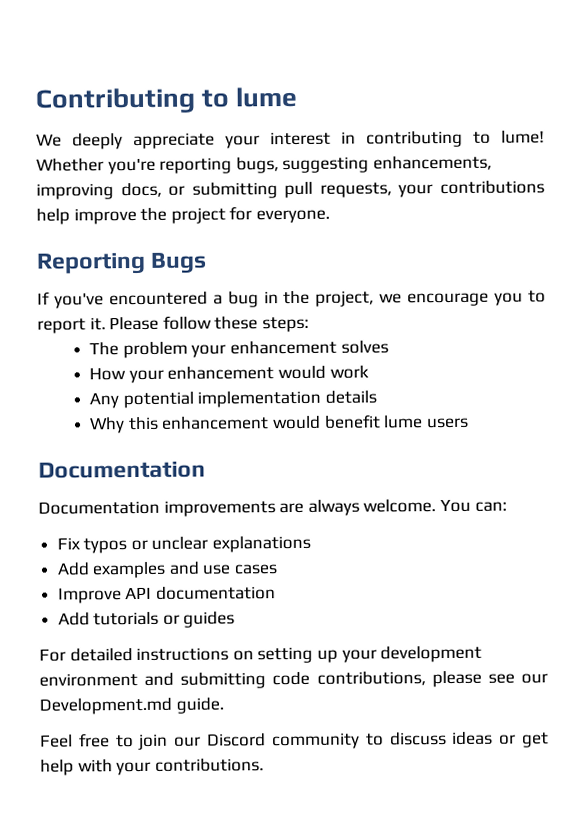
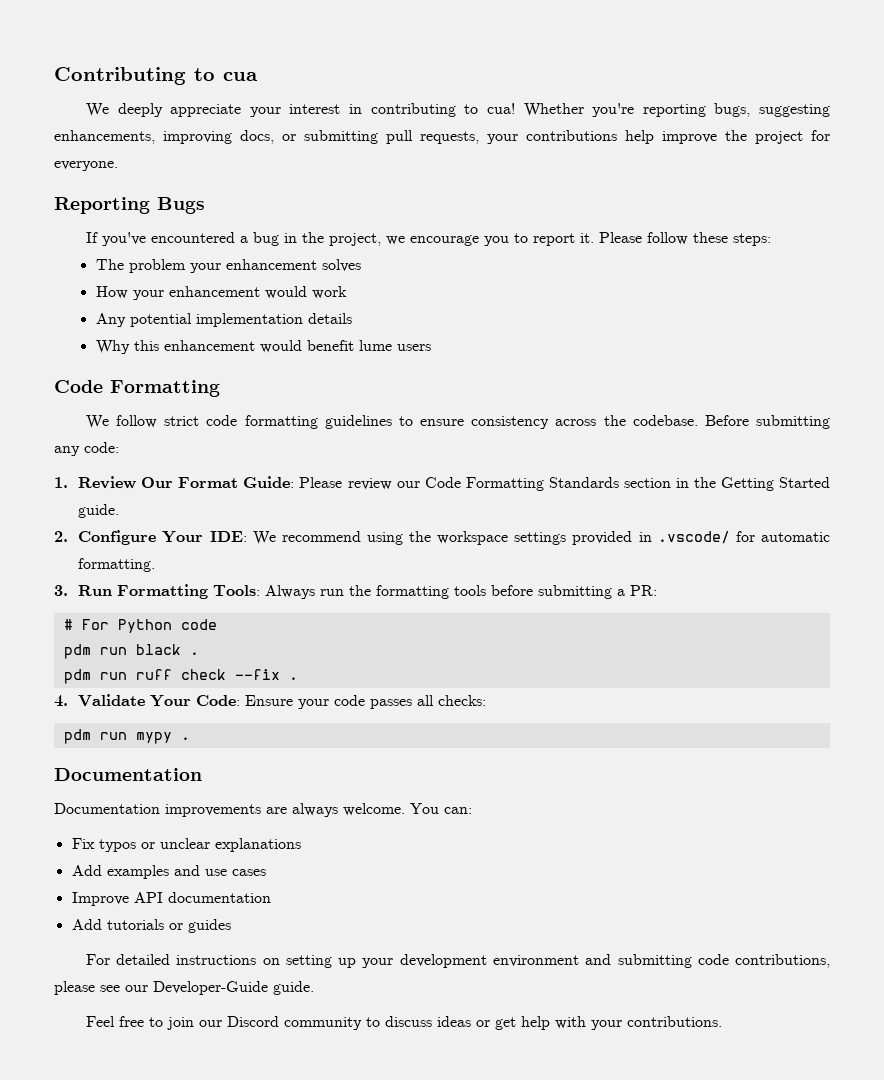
- Contributing to lume
+ Contributing to cua
- We deeply appreciate your interest in contributing to lume!
+ We deeply appreciate your interest in contributing to cua!
  Why this enhancement would benefit lume users
+ Code Formatting
+ We follow strict code formatting guidelines to ensure consistency across the codebase. Before submitting any code:
+ 1. Review Our Format Guide: Please review our Code Formatting Standards section in the Getting Started guide.
+ 2. Configure Your IDE: We recommend using the workspace settings provided in .vscode/ for automatic formatting.
+ 3. Run Formatting Tools: Always run the formatting tools before submitting a PR:
+ # For Python code
+ pdm run black .
+ pdm run ruff check --fix .
+ 4. Validate Your Code: Ensure your code passes all checks:
+ pdm run mypy .
- For detailed instructions on setting up your development environment and submitting code contributions, please see our Development.md guide.
+ For detailed instructions on setting up your development environment and submitting code contributions, please see our Developer-Guide guide.

